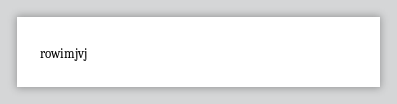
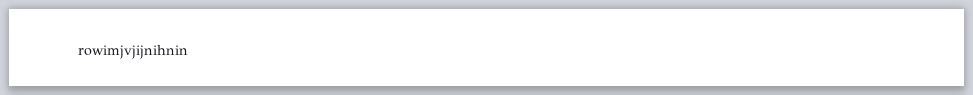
- rowimjvj
+ rowimjvjijnihnin

